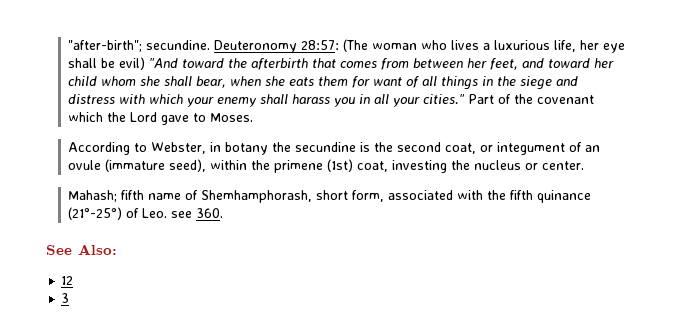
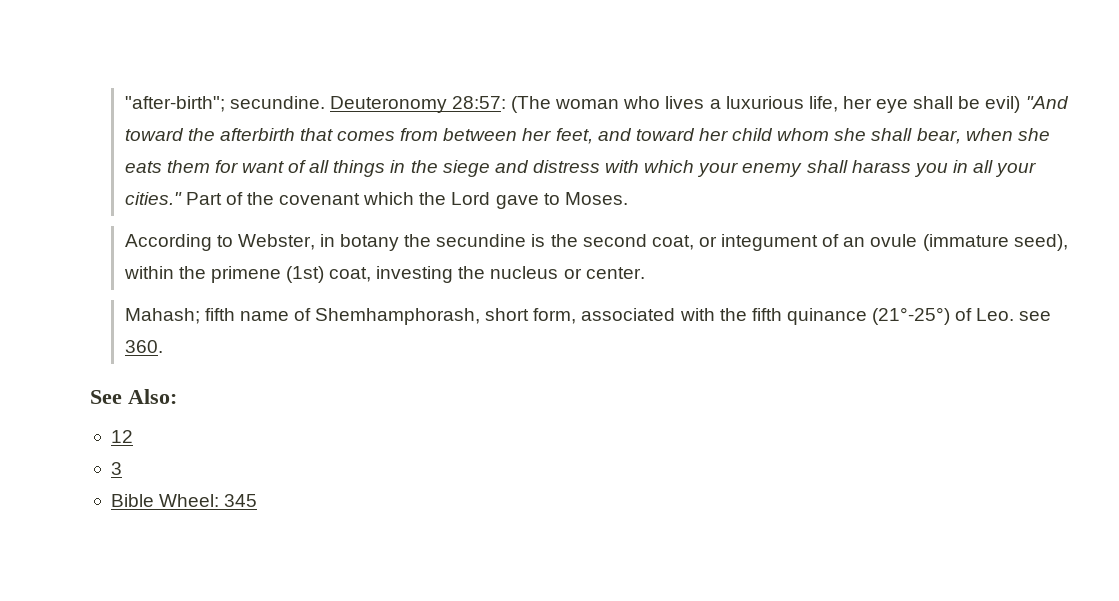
+ Bible Wheel: 345

